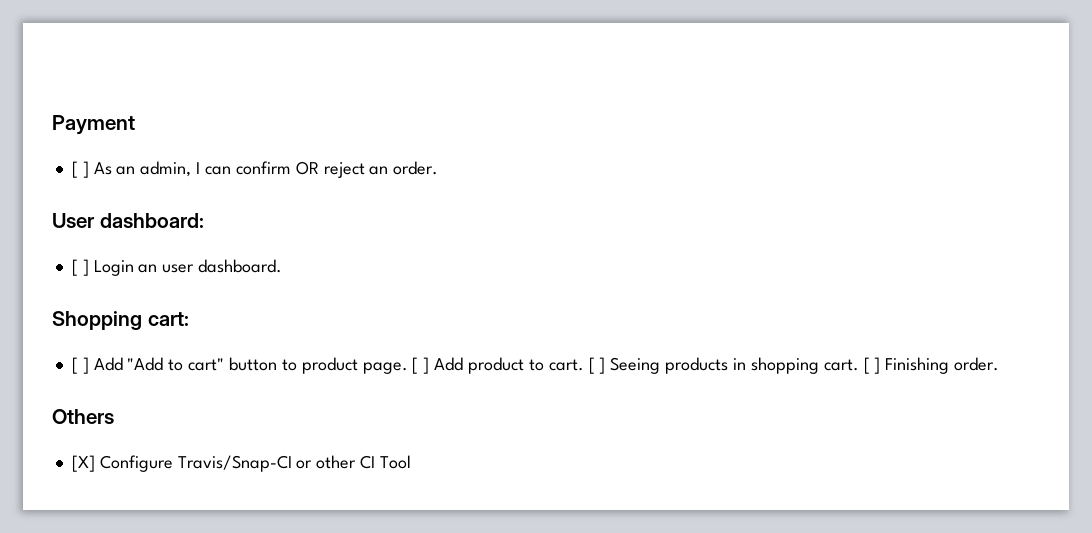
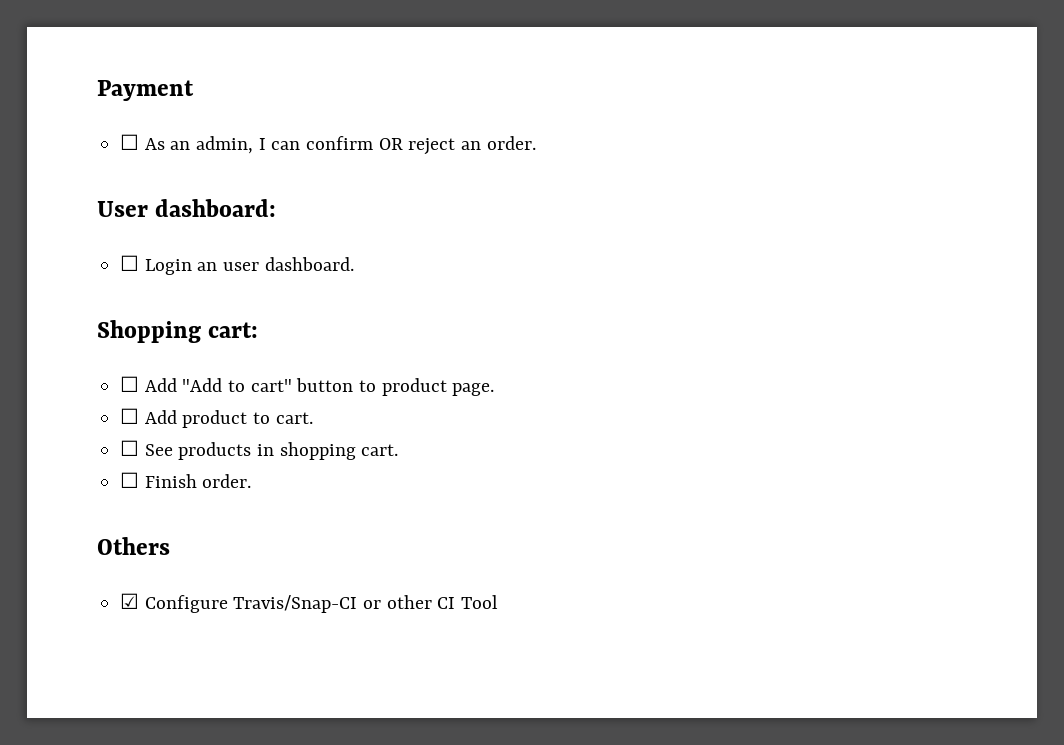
- [ ] As an admin, I can confirm OR reject an order.
+ ☐ As an admin, I can confirm OR reject an order.
- [ ] Login an user dashboard.
+ ☐ Login an user dashboard.
- [ ] Add "Add to cart" button to product page. [ ] Add product to cart. [ ] Seeing products in shopping cart. [ ] Finishing order.
+ ☐ Add "Add to cart" button to product page.
+ ☐ Add product to cart.
+ ☐ See products in shopping cart.
+ ☐ Finish order.
- [X] Configure Travis/Snap-CI or other CI Tool
+ ☑ Configure Travis/Snap-CI or other CI Tool

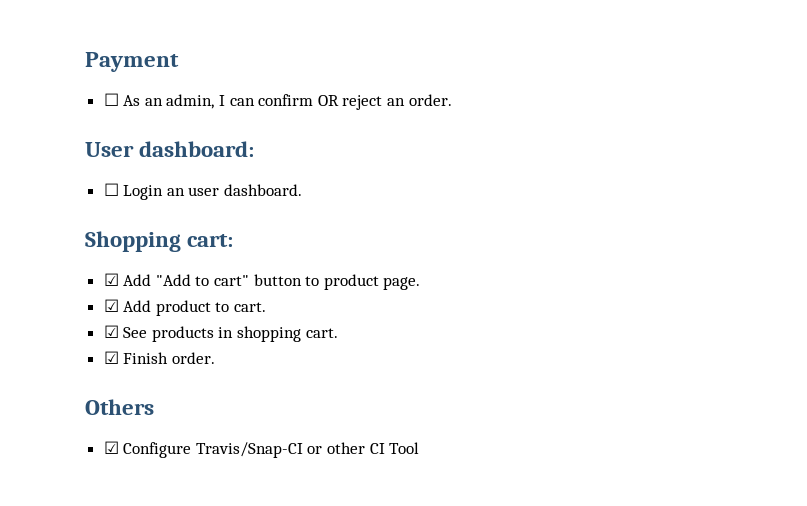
- ☐ Add "Add to cart" button to product page.
+ ☑ Add "Add to cart" button to product page.
- ☐ Add product to cart.
+ ☑ Add product to cart.
- ☐ See products in shopping cart.
+ ☑ See products in shopping cart.
- ☐ Finish order.
+ ☑ Finish order.

